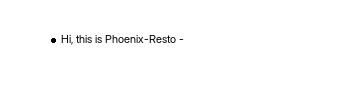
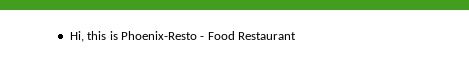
- Hi, this is Phoenix-Resto -
+ Hi, this is Phoenix-Resto - Food Restaurant

